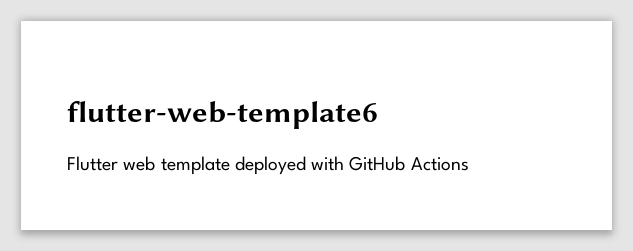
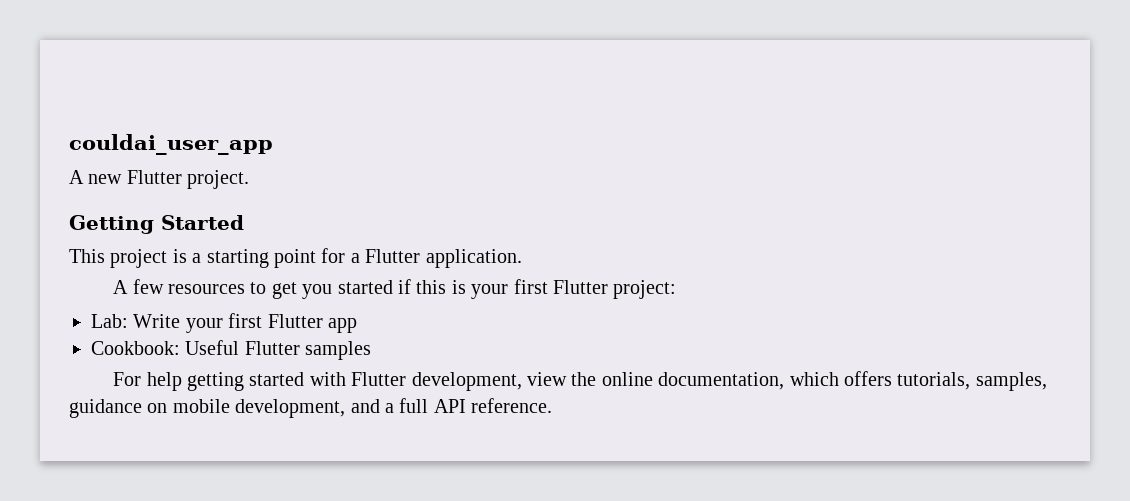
- flutter-web-template6
- Flutter web template deployed with GitHub Actions
+ couldai_user_app
+ A new Flutter project.
+ Getting Started
+ This project is a starting point for a Flutter application.
+ A few resources to get you started if this is your first Flutter project:
+ Lab: Write your first Flutter app
+ Cookbook: Useful Flutter samples
+ For help getting started with Flutter development, view the online documentation, which offers tutorials, samples, guidance on mobile development, and a full API reference.

